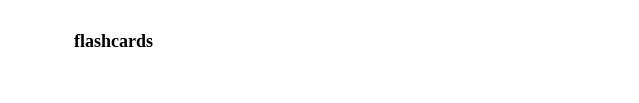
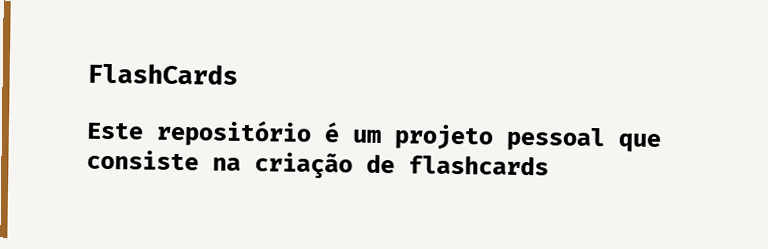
- flashcards
+ FlashCards
+ Este repositório é um projeto pessoal que consiste na criação de flashcards

